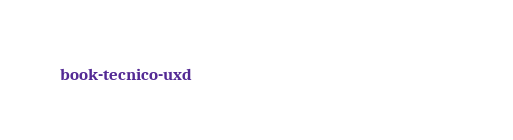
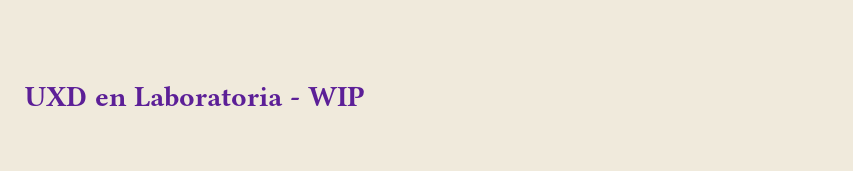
- book-tecnico-uxd
+ UXD en Laboratoria - WIP

